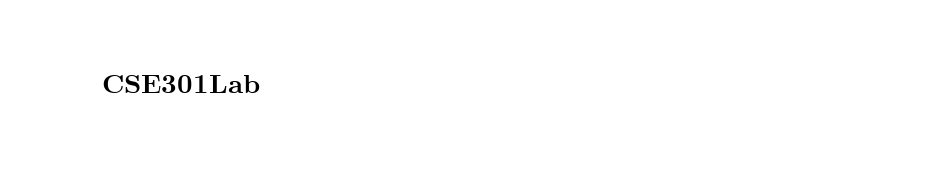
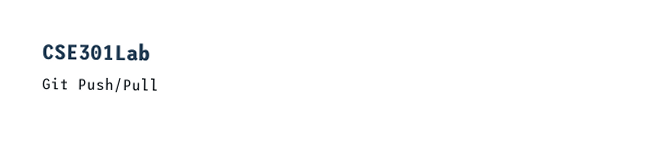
+ Git Push/Pull

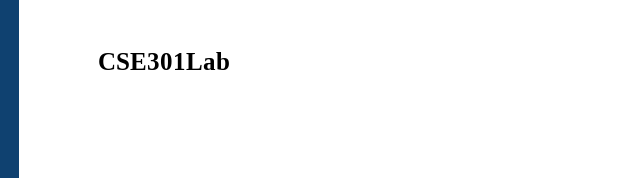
- Git Push/Pull

